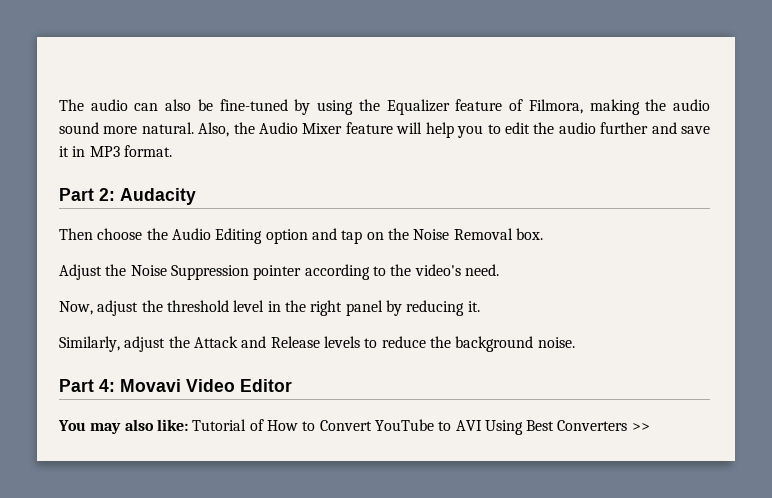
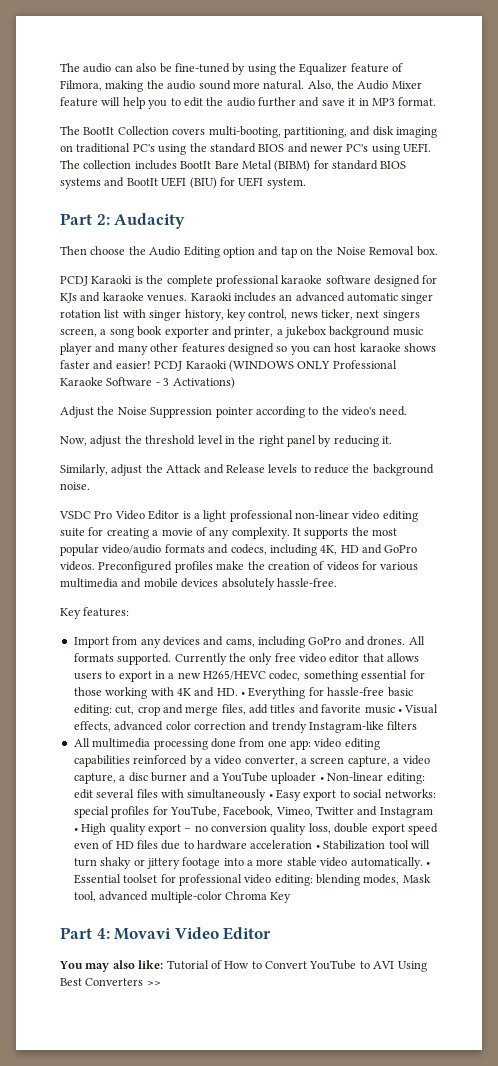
+ The BootIt Collection covers multi-booting, partitioning, and disk imaging on traditional PC's using the standard BIOS and newer PC's using UEFI. The collection includes BootIt Bare Metal (BIBM) for standard BIOS systems and BootIt UEFI (BIU) for UEFI system.
+ PCDJ Karaoki is the complete professional karaoke software designed for KJs and karaoke venues. Karaoki includes an advanced automatic singer rotation list with singer history, key control, news ticker, next singers screen, a song book exporter and printer, a jukebox background music player and many other features designed so you can host karaoke shows faster and easier! PCDJ Karaoki (WINDOWS ONLY Professional Karaoke Software - 3 Activations)
+ VSDC Pro Video Editor is a light professional non-linear video editing suite for creating a movie of any complexity. It supports the most popular video/audio formats and codecs, including 4K, HD and GoPro videos. Preconfigured profiles make the creation of videos for various multimedia and mobile devices absolutely hassle-free.
+ Key features:
+ Import from any devices and cams, including GoPro and drones. All formats supported. Сurrently the only free video editor that allows users to export in a new H265/HEVC codec, something essential for those working with 4K and HD. • Everything for hassle-free basic editing: cut, crop and merge files, add titles and favorite music • Visual effects, advanced color correction and trendy Instagram-like filters
+ All multimedia processing done from one app: video editing capabilities reinforced by a video converter, a screen capture, a video capture, a disc burner and a YouTube uploader • Non-linear editing: edit several files with simultaneously • Easy export to social networks: special profiles for YouTube, Facebook, Vimeo, Twitter and Instagram • High quality export – no conversion quality loss, double export speed even of HD files due to hardware acceleration • Stabilization tool will turn shaky or jittery footage into a more stable video automatically. • Essential toolset for professional video editing: blending modes, Mask tool, advanced multiple-color Chroma Key

